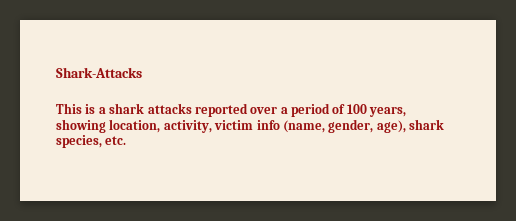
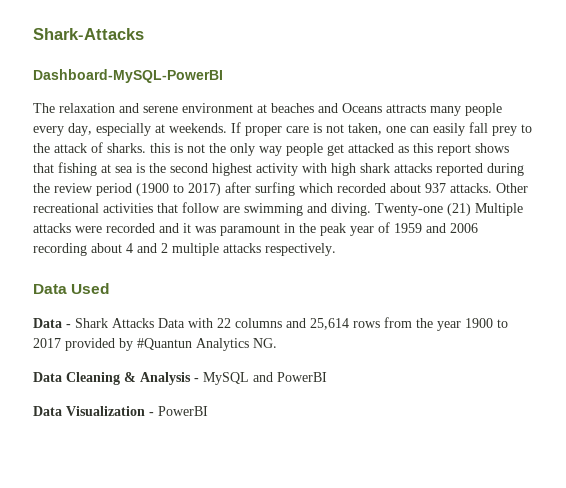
- This is a shark attacks reported over a period of 100 years, showing location, activity, victim info (name, gender, age), shark species, etc.
+ Dashboard-MySQL-PowerBI
+ The relaxation and serene environment at beaches and Oceans attracts many people every day, especially at weekends. If proper care is not taken, one can easily fall prey to the attack of sharks. this is not the only way people get attacked as this report shows that fishing at sea is the second highest activity with high shark attacks reported during the review period (1900 to 2017) after surfing which recorded about 937 attacks. Other recreational activities that follow are swimming and diving. Twenty-one (21) Multiple attacks were recorded and it was paramount in the peak year of 1959 and 2006 recording about 4 and 2 multiple attacks respectively.
+ Data Used
+ Data - Shark Attacks Data with 22 columns and 25,614 rows from the year 1900 to 2017 provided by #Quantun Analytics NG.
+ Data Cleaning & Analysis - MySQL and PowerBI
+ Data Visualization - PowerBI

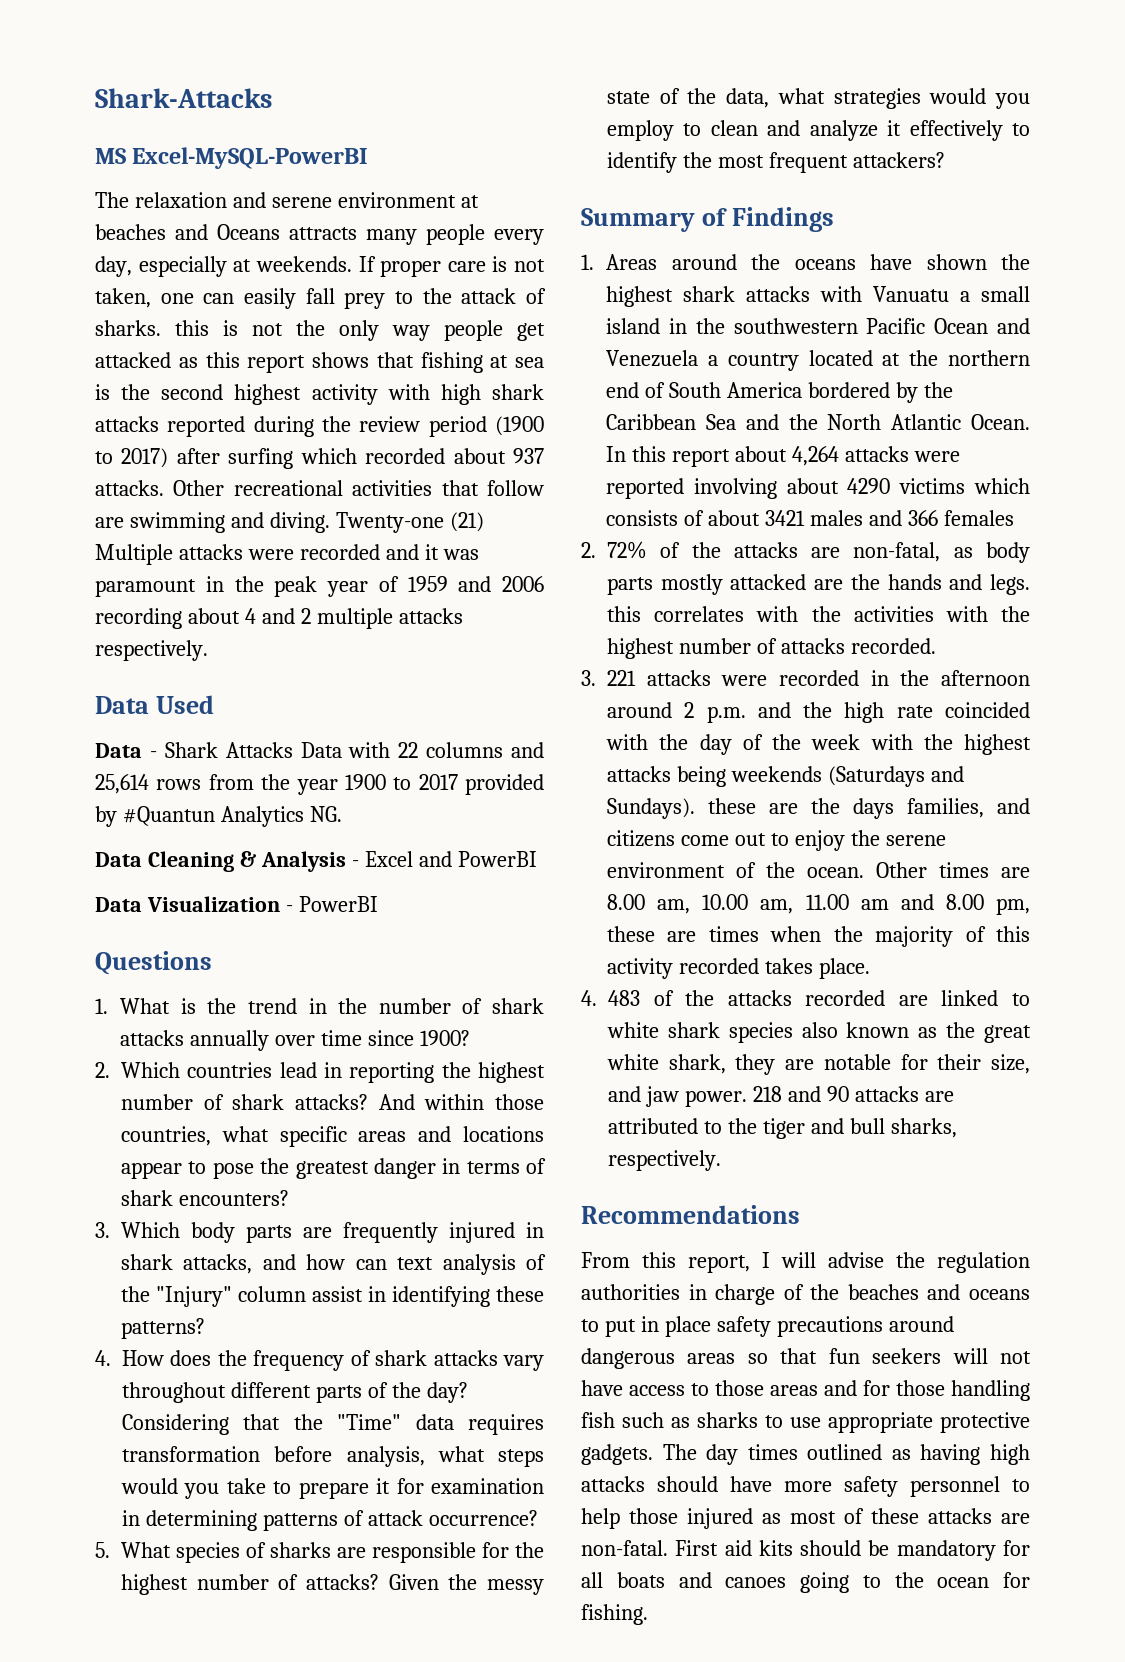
- Dashboard-MySQL-PowerBI
+ MS Excel-MySQL-PowerBI
- Data Cleaning & Analysis - MySQL and PowerBI
+ Data Cleaning & Analysis - Excel and PowerBI
+ Questions
+ 1. What is the trend in the number of shark attacks annually over time since 1900?
+ 2. Which countries lead in reporting the highest number of shark attacks? And within those countries, what specific areas and locations appear to pose the greatest danger in terms of shark encounters?
+ 3. Which body parts are frequently injured in shark attacks, and how can text analysis of the "Injury" column assist in identifying these patterns?
+ 4. How does the frequency of shark attacks vary throughout different parts of the day? Considering that the "Time" data requires transformation before analysis, what steps would you take to prepare it for examination in determining patterns of attack occurrence?
+ 5. What species of sharks are responsible for the highest number of attacks? Given the messy state of the data, what strategies would you employ to clean and analyze it effectively to identify the most frequent attackers?
+ Summary of Findings
+ 1. Areas around the oceans have shown the highest shark attacks with Vanuatu a small island in the southwestern Pacific Ocean and Venezuela a country located at the northern end of South America bordered by the Caribbean Sea and the North Atlantic Ocean. In this report about 4,264 attacks were reported involving about 4290 victims which consists of about 3421 males and 366 females
+ 2. 72% of the attacks are non-fatal, as body parts mostly attacked are the hands and legs. this correlates with the activities with the highest number of attacks recorded.
+ 3. 221 attacks were recorded in the afternoon around 2 p.m. and the high rate coincided with the day of the week with the highest attacks being weekends (Saturdays and Sundays). these are the days families, and citizens come out to enjoy the serene environment of the ocean. Other times are 8.00 am, 10.00 am, 11.00 am and 8.00 pm, these are times when the majority of this activity recorded takes place.
+ 4. 483 of the attacks recorded are linked to white shark species also known as the great white shark, they are notable for their size, and jaw power. 218 and 90 attacks are attributed to the tiger and bull sharks, respectively.
+ Recommendations
+ From this report, I will advise the regulation authorities in charge of the beaches and oceans to put in place safety precautions around dangerous areas so that fun seekers will not have access to those areas and for those handling fish such as sharks to use appropriate protective gadgets. The day times outlined as having high attacks should have more safety personnel to help those injured as most of these attacks are non-fatal. First aid kits should be mandatory for all boats and canoes going to the ocean for fishing.

